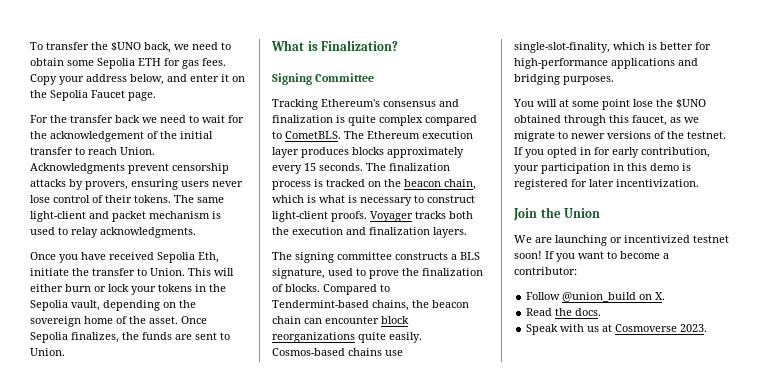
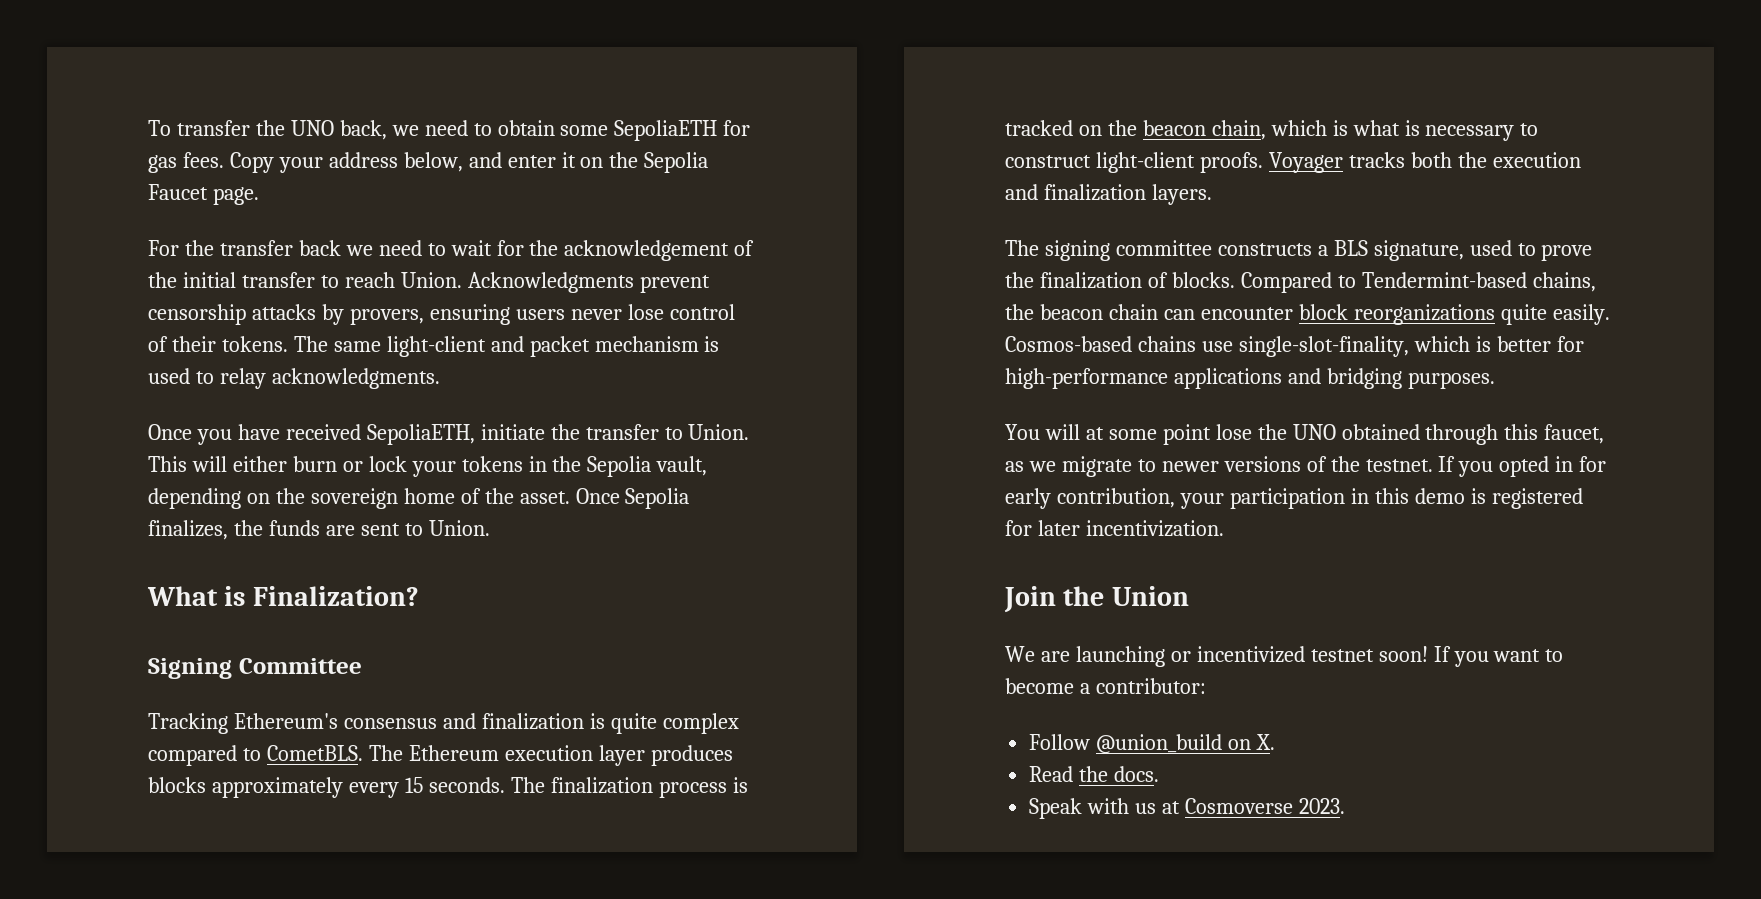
- To transfer the $UNO back, we need to obtain some Sepolia ETH for gas fees.
+ To transfer the UNO back, we need to obtain some SepoliaETH for gas fees.
- Once you have received Sepolia Eth, initiate the transfer to Union.
+ Once you have received SepoliaETH, initiate the transfer to Union.
- You will at some point lose the $UNO obtained through this faucet, as we migrate to newer versions of the testnet.
+ You will at some point lose the UNO obtained through this faucet, as we migrate to newer versions of the testnet.

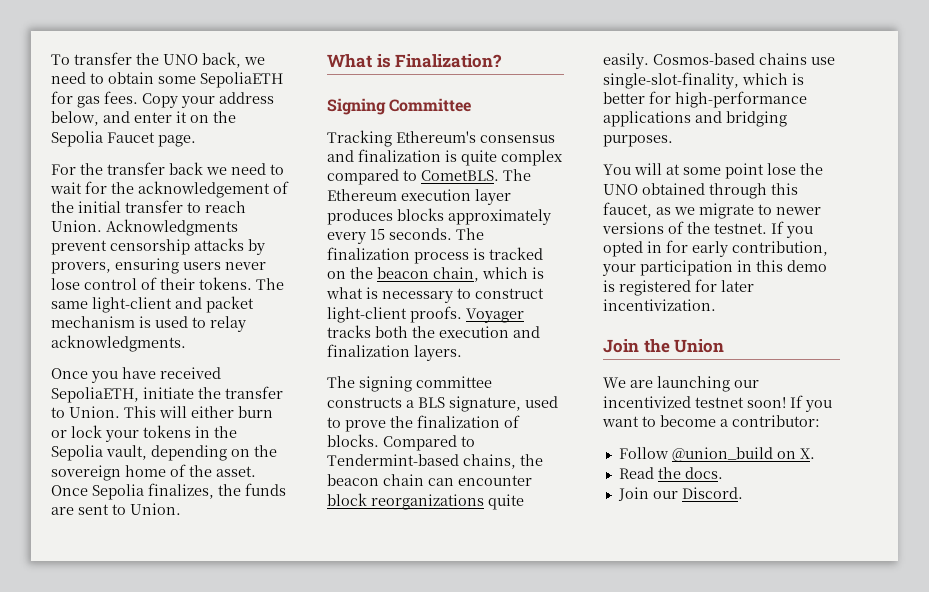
- We are launching or incentivized testnet soon!
+ We are launching our incentivized testnet soon!
- Speak with us at Cosmoverse 2023.
+ Join our Discord.

